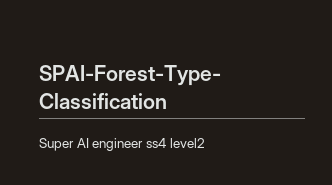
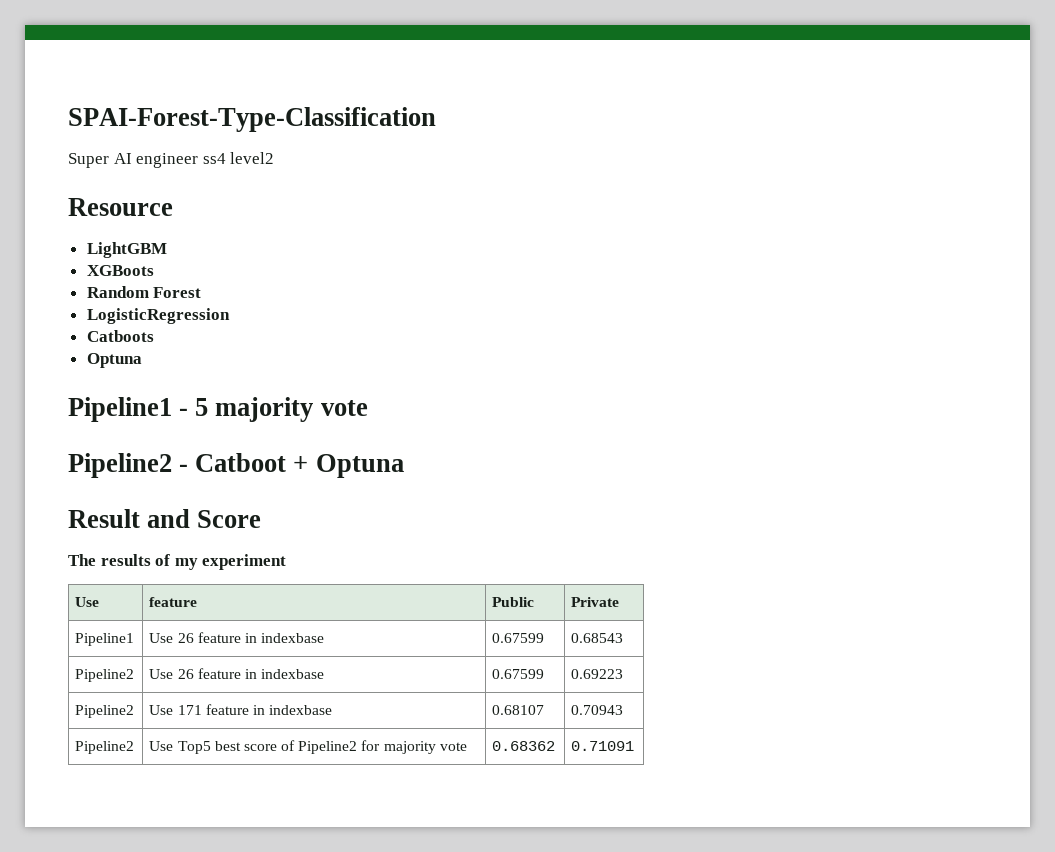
+ Resource
+ LightGBM
+ XGBoots
+ Random Forest
+ LogisticRegression
+ Catboots
+ Optuna
+ Pipeline1 - 5 majority vote
+ Pipeline2 - Catboot + Optuna
+ Result and Score
+ The results of my experiment
+ Use | feature | Public | Private
+ Pipeline1 | Use 26 feature in indexbase | 0.67599 | 0.68543
+ Pipeline2 | Use 26 feature in indexbase | 0.67599 | 0.69223
+ Pipeline2 | Use 171 feature in indexbase | 0.68107 | 0.70943
+ Pipeline2 | Use Top5 best score of Pipeline2 for majority vote | 0.68362 | 0.71091

